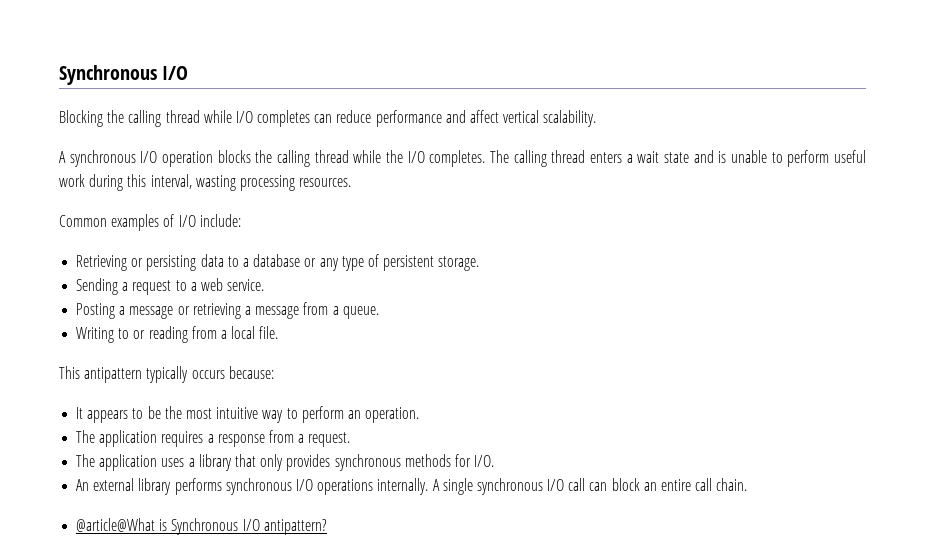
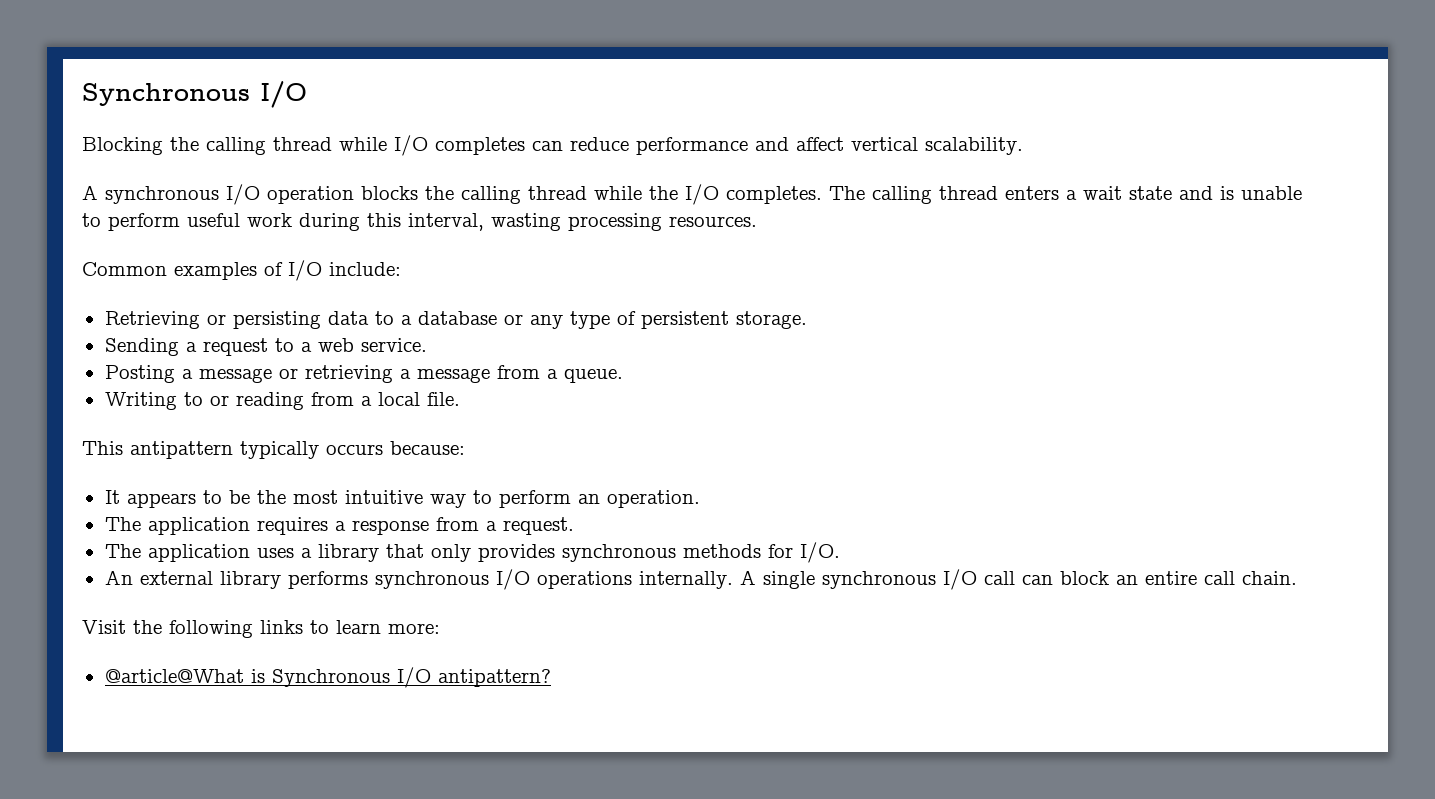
+ Visit the following links to learn more:

